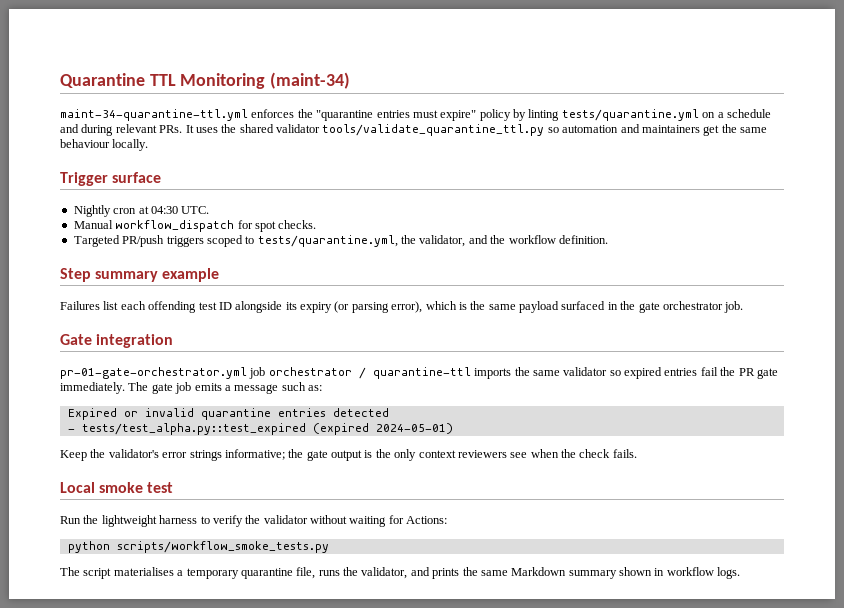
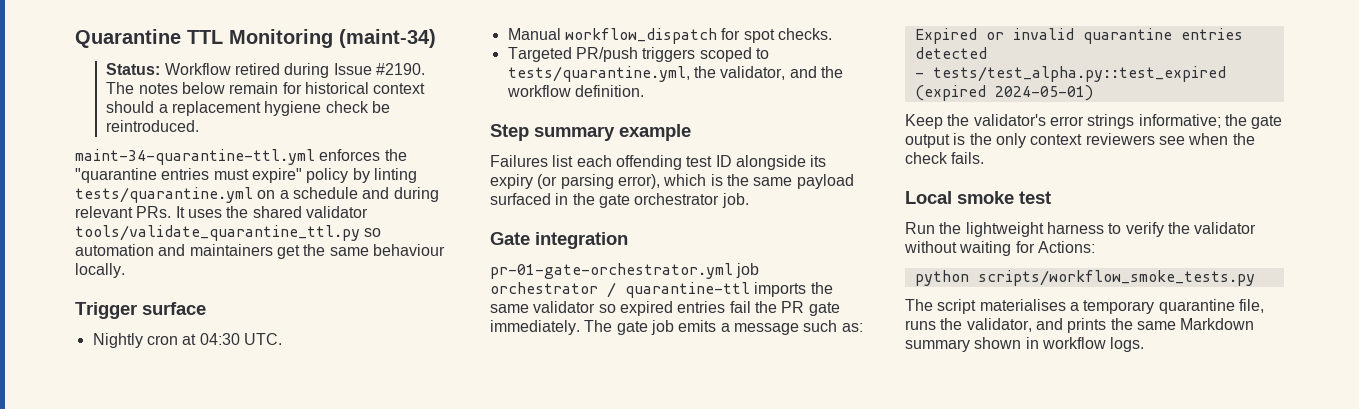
+ Status: Workflow retired during Issue #2190. The notes below remain for historical context should a replacement hygiene check be reintroduced.

